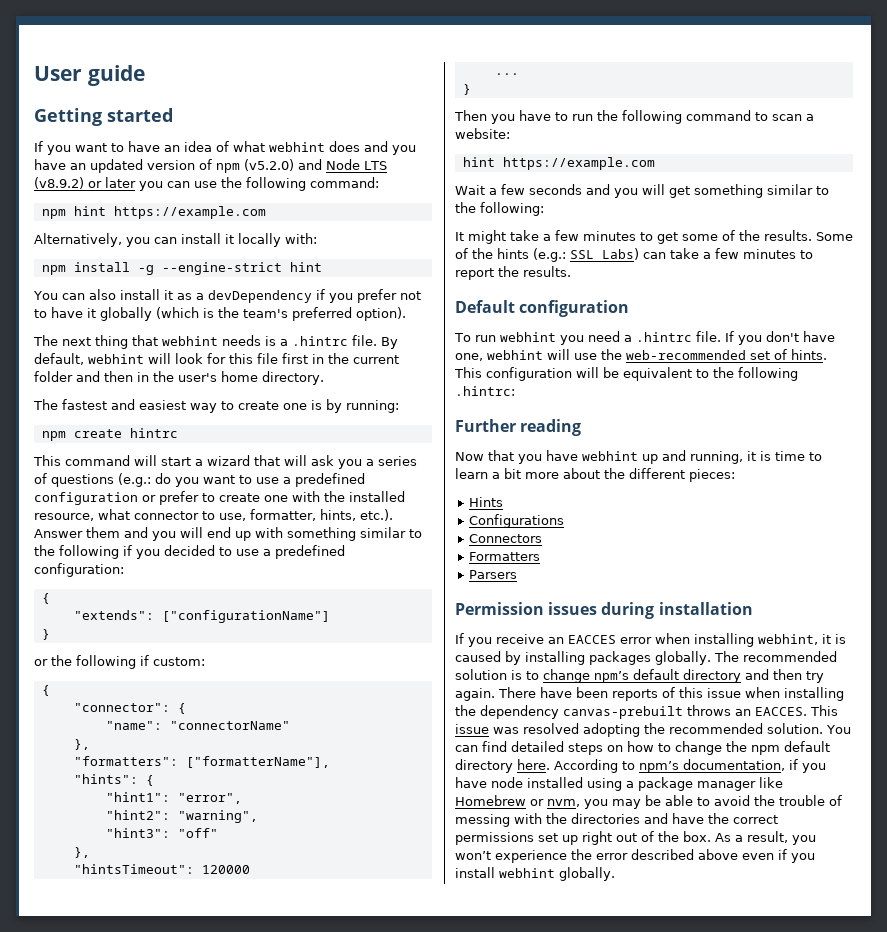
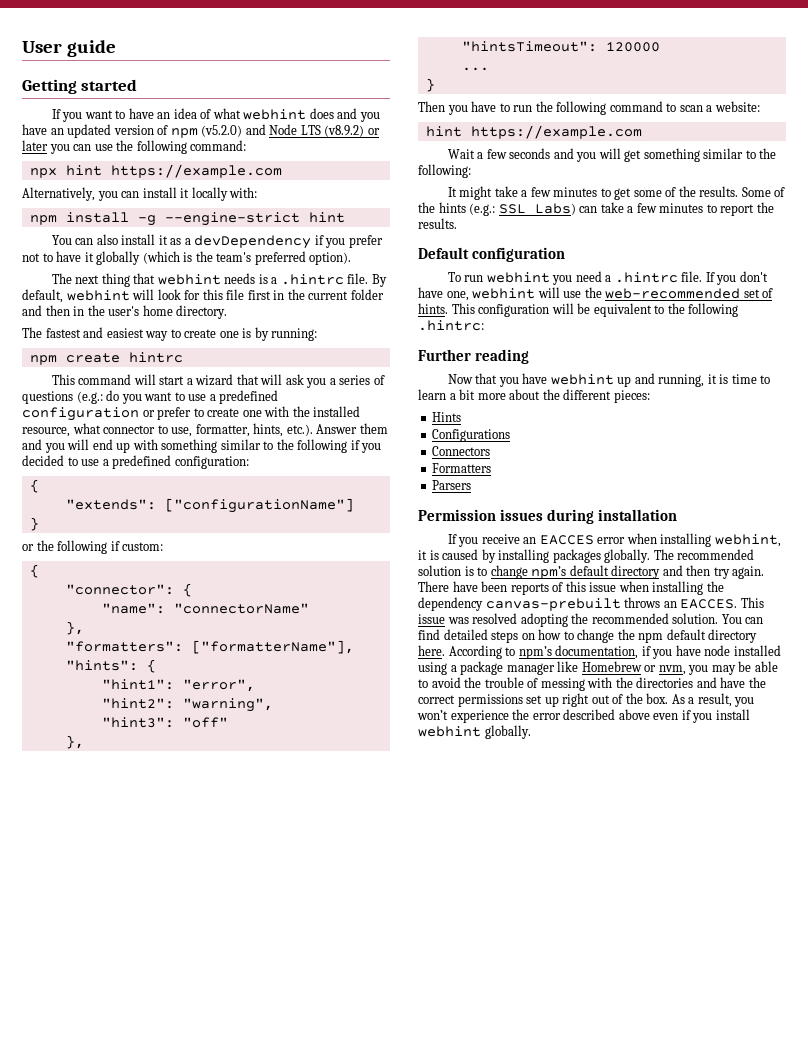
- npm hint https://example.com
+ npx hint https://example.com

